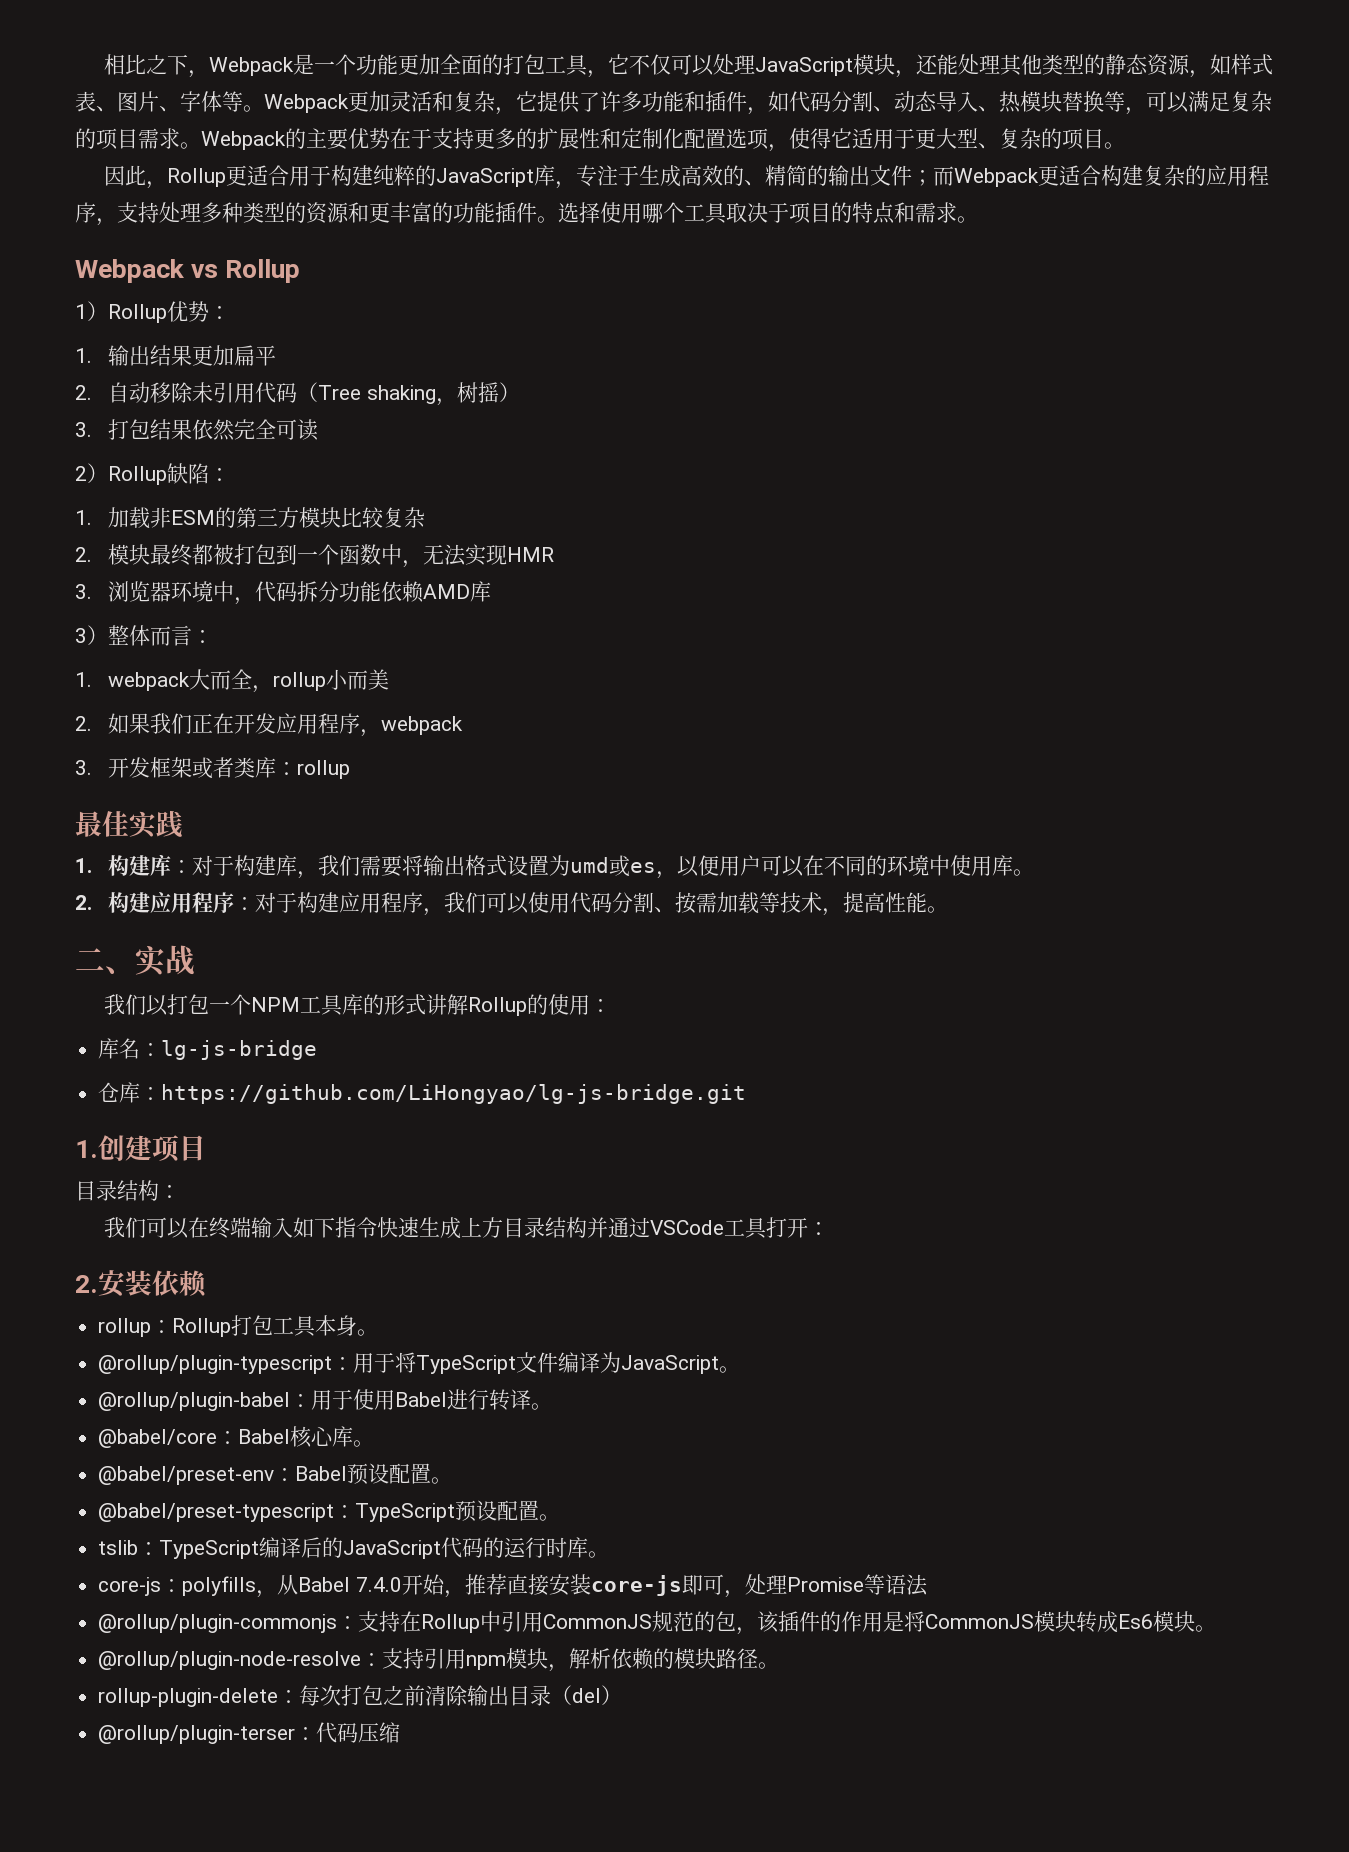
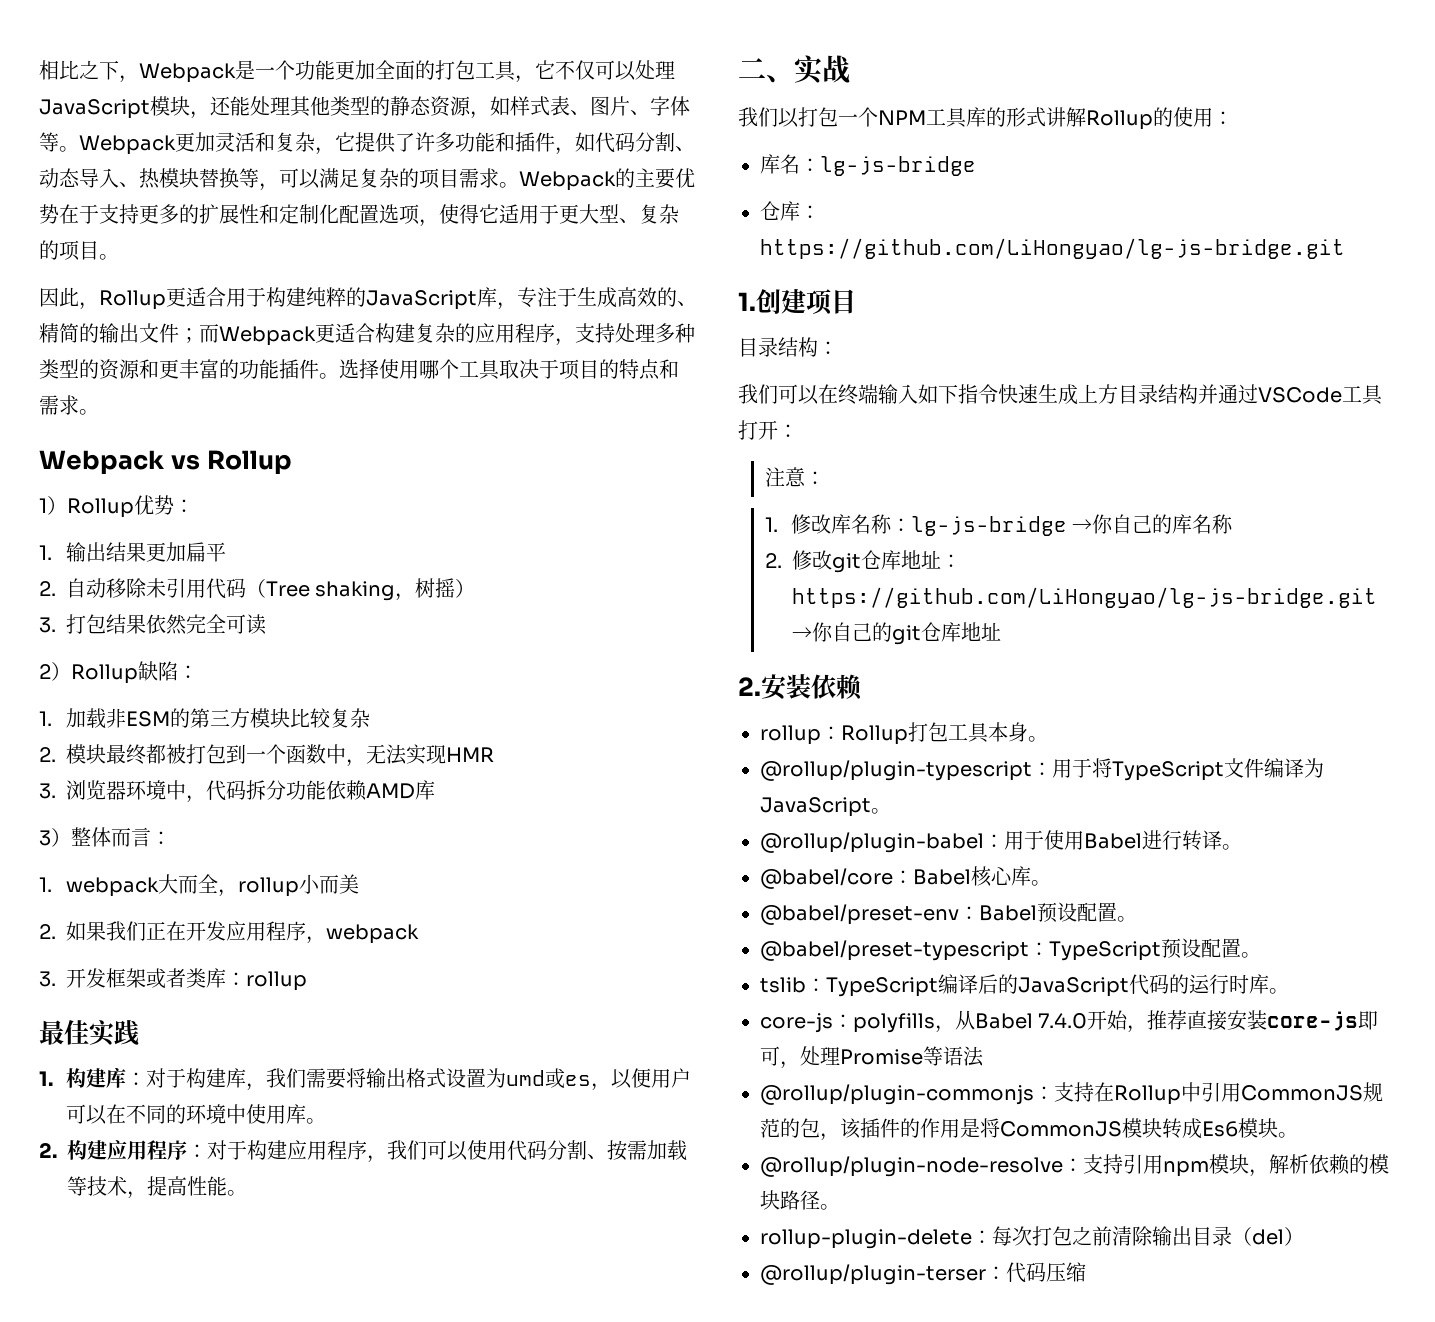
+ 注意：
+ 1.修改库名称：lg-js-bridge →你自己的库名称
+ 2.修改git仓库地址：https://github.com/LiHongyao/lg-js-bridge.git →你自己的git仓库地址

